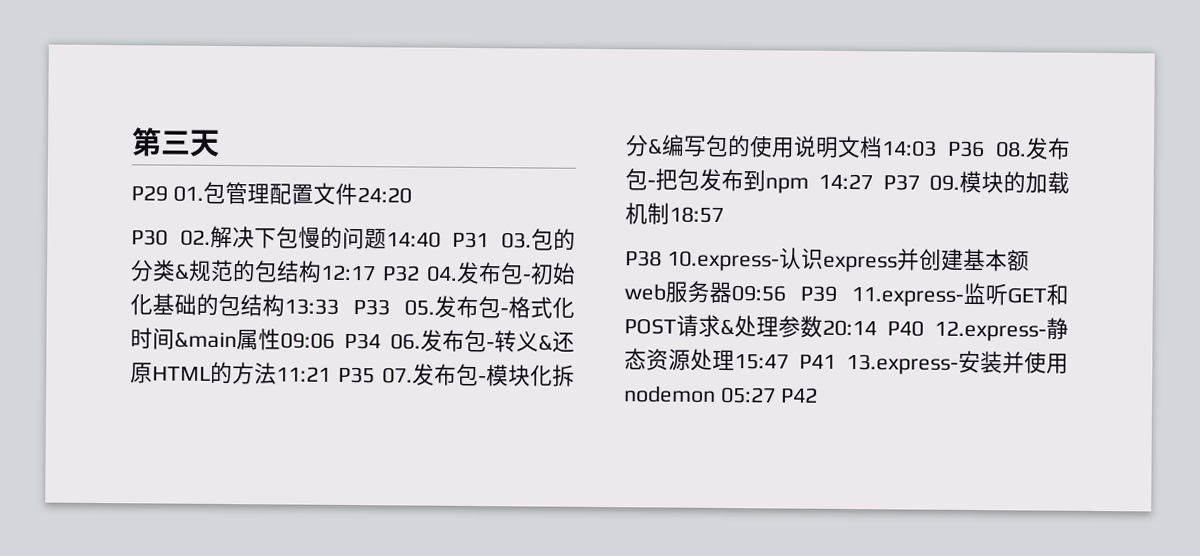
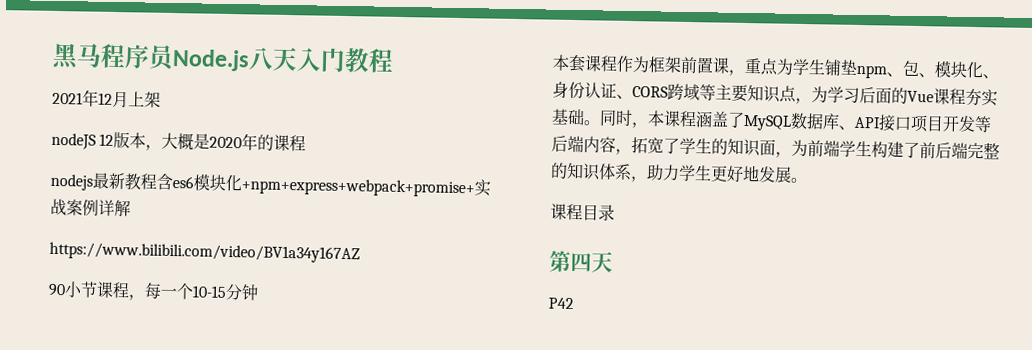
- 第三天
- P29 01.包管理配置文件24:20
- P30 02.解决下包慢的问题14:40 P31 03.包的分类&规范的包结构12:17 P32 04.发布包-初始化基础的包结构13:33 P33 05.发布包-格式化时间&main属性09:06 P34 06.发布包-转义&还原HTML的方法11:21 P35 07.发布包-模块化拆分&编写包的使用说明文档14:03 P36 08.发布包-把包发布到npm 14:27 P37 09.模块的加载机制18:57
- P38 10.express-认识express并创建基本额web服务器09:56 P39 11.express-监听GET和POST请求&处理参数20:14 P40 12.express-静态资源处理15:47 P41 13.express-安装并使用nodemon 05:27 P42
+ 黑马程序员Node.js八天入门教程
+ 2021年12月上架
+ nodeJS 12版本，大概是2020年的课程
+ nodejs最新教程含es6模块化+npm+express+webpack+promise+实战案例详解
+ https://www.bilibili.com/video/BV1a34y167AZ
+ 90小节课程，每一个10-15分钟
+ 本套课程作为框架前置课，重点为学生铺垫npm、包、模块化、身份认证、CORS跨域等主要知识点，为学习后面的Vue课程夯实基础。同时，本课程涵盖了MySQL数据库、API接口项目开发等后端内容，拓宽了学生的知识面，为前端学生构建了前后端完整的知识体系，助力学生更好地发展。
+ 课程目录
+ 第四天
+ P42

